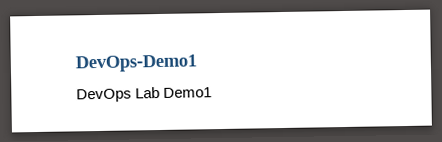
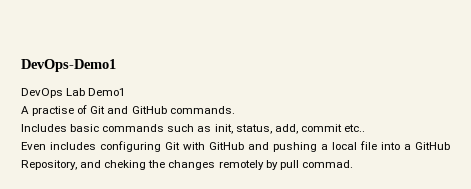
+ A practise of Git and GitHub commands.
+ Includes basic commands such as init, status, add, commit etc..
+ Even includes configuring Git with GitHub and pushing a local file into a GitHub Repository, and cheking the changes remotely by pull commad.

